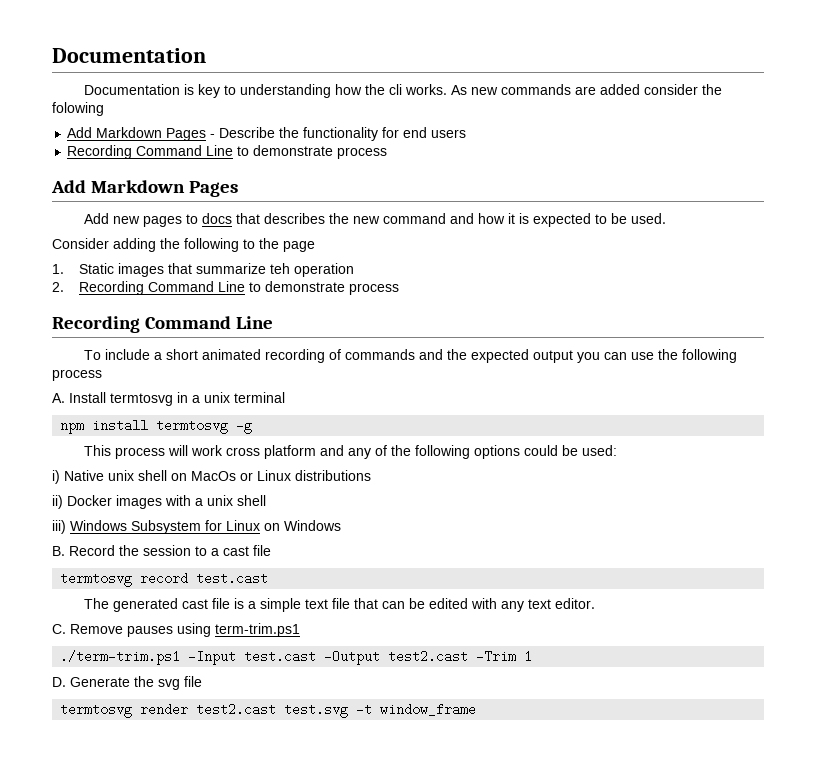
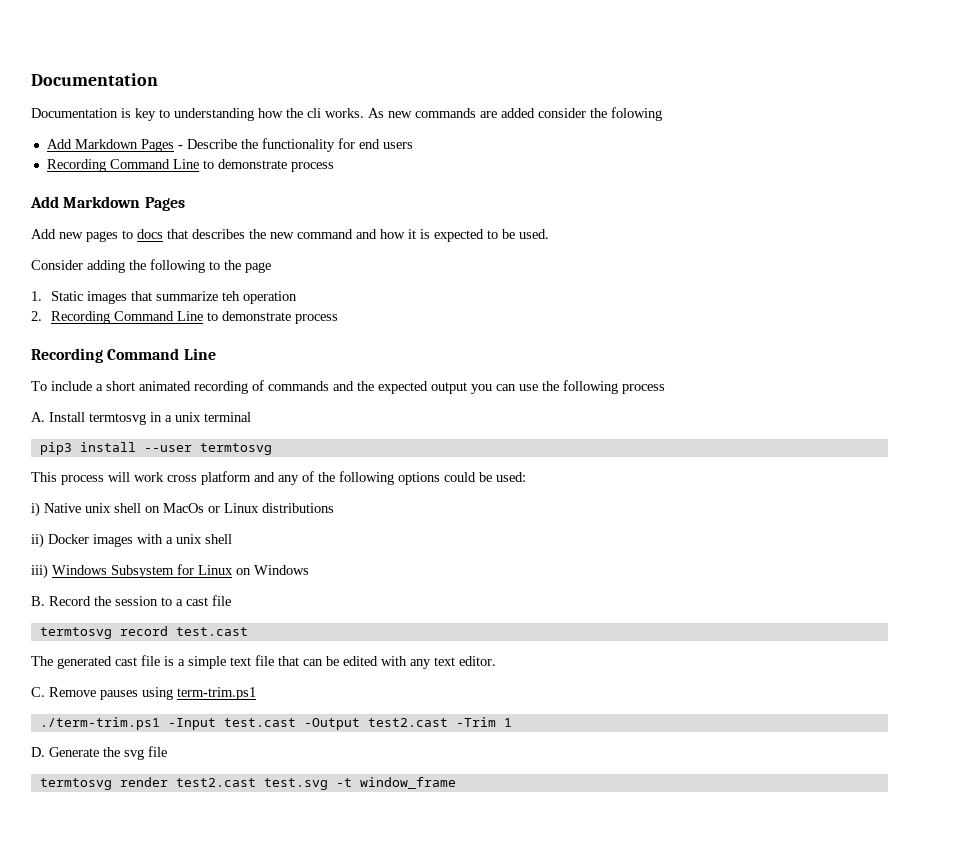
- npm install termtosvg -g
+ pip3 install --user termtosvg

